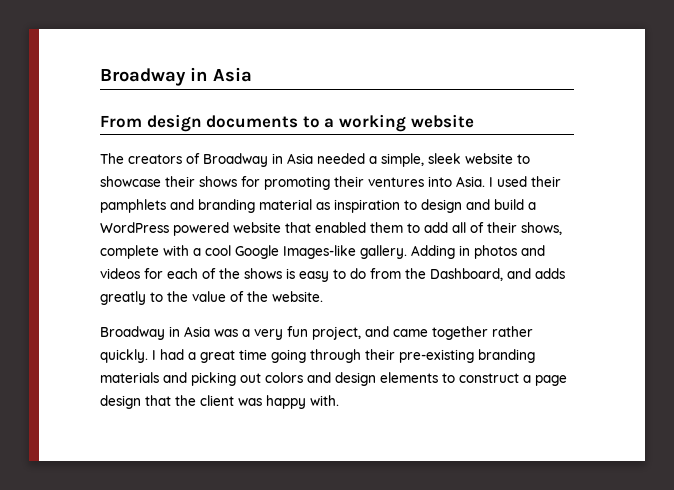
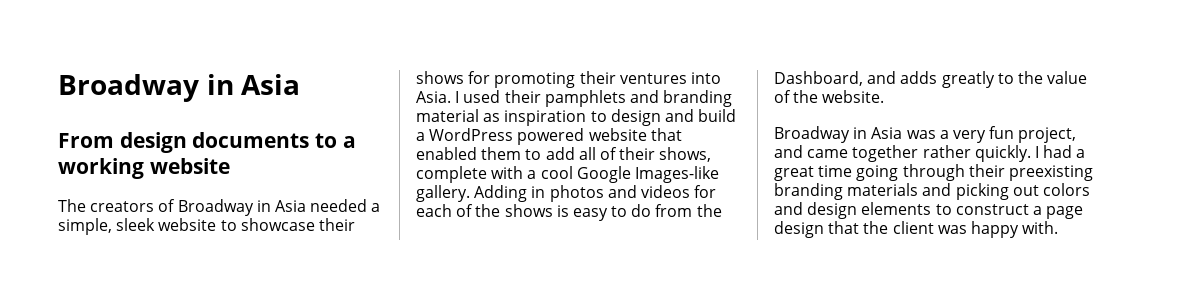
- I had a great time going through their pre-existing branding materials and picking out colors and design elements to construct a page design that the client was happy with.
+ I had a great time going through their preexisting branding materials and picking out colors and design elements to construct a page design that the client was happy with.

